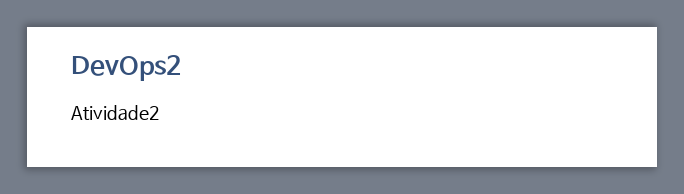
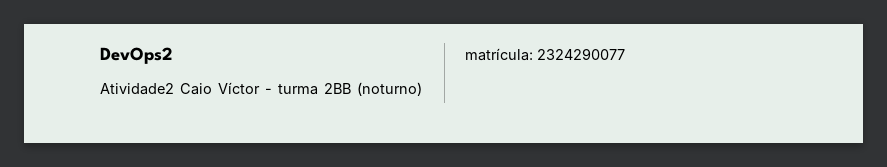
- Atividade2
+ Atividade2 Caio Víctor - turma 2BB (noturno) matrícula: 2324290077

